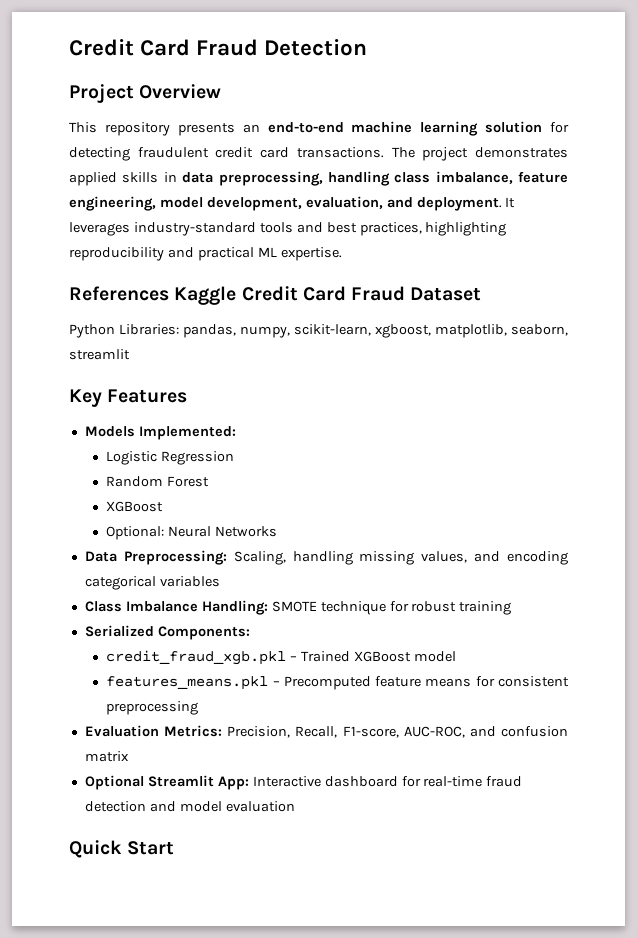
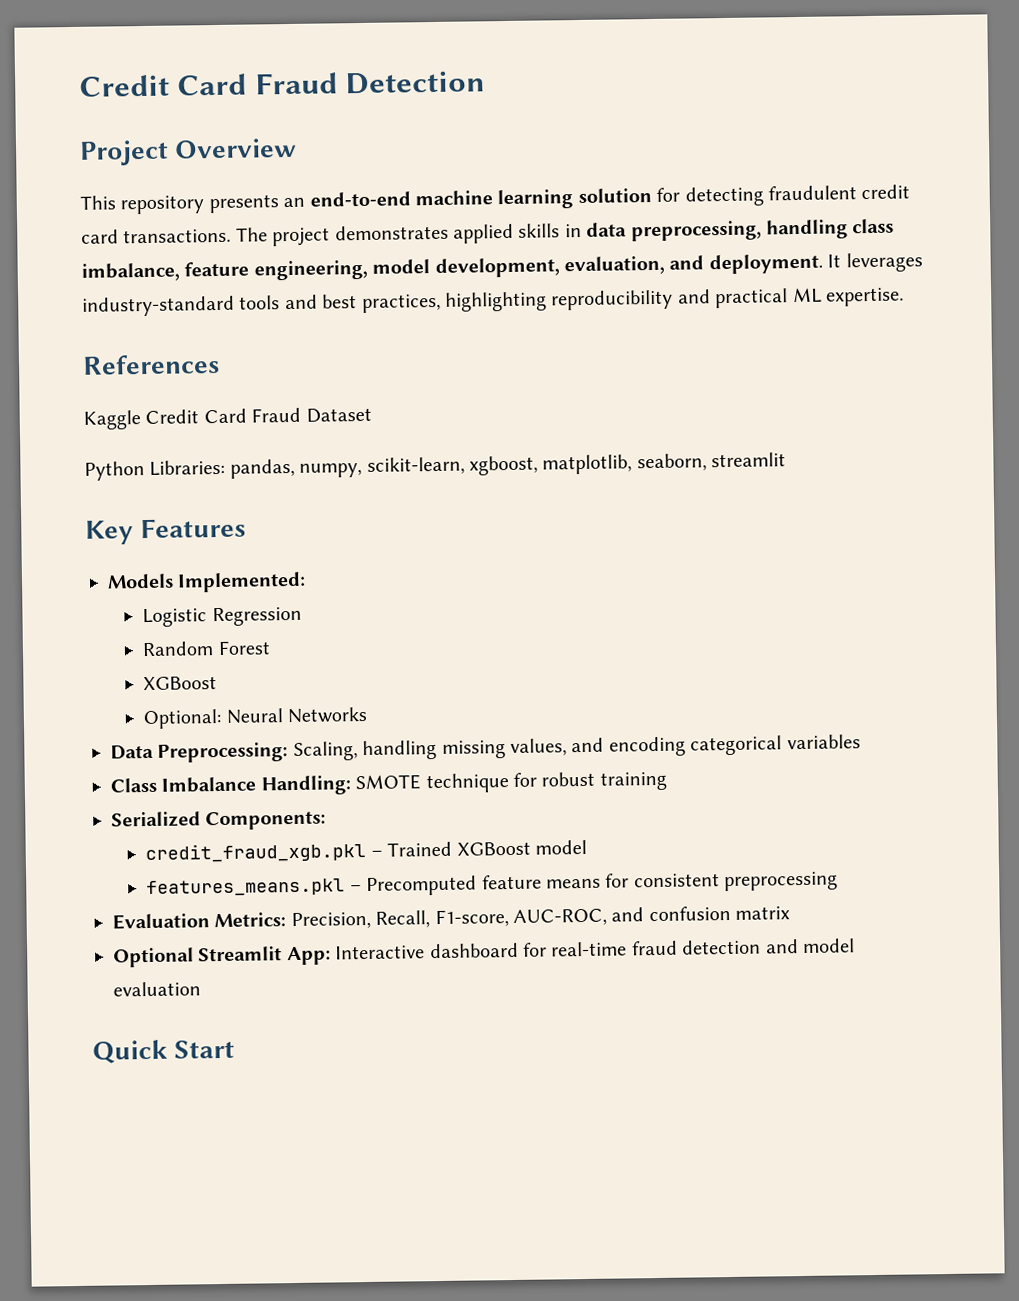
- References Kaggle Credit Card Fraud Dataset
+ References
+ Kaggle Credit Card Fraud Dataset

